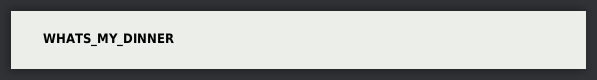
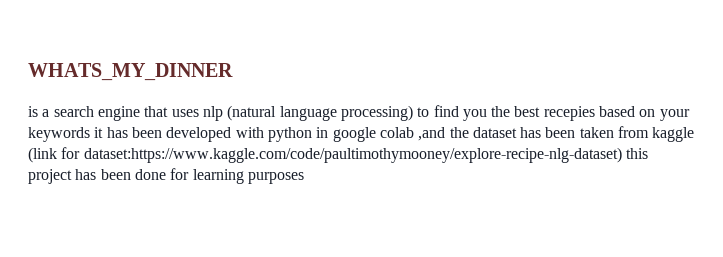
+ is a search engine that uses nlp (natural language processing) to find you the best recepies based on your keywords it has been developed with python in google colab ,and the dataset has been taken from kaggle (link for dataset:https://www.kaggle.com/code/paultimothymooney/explore-recipe-nlg-dataset) this project has been done for learning purposes

